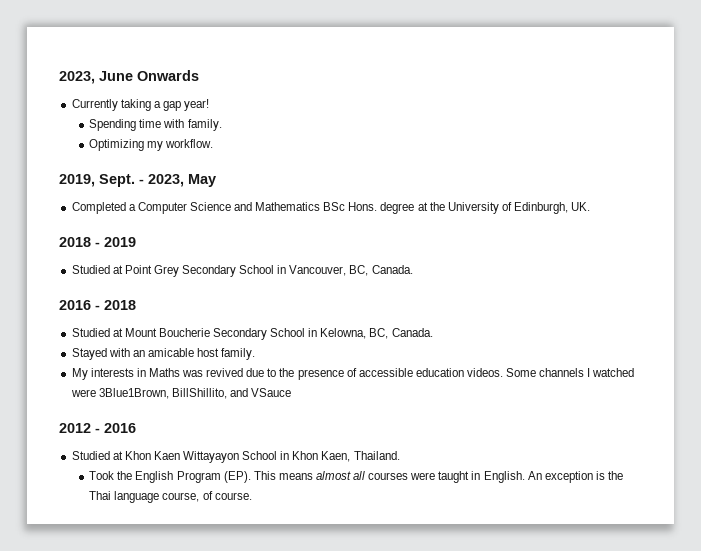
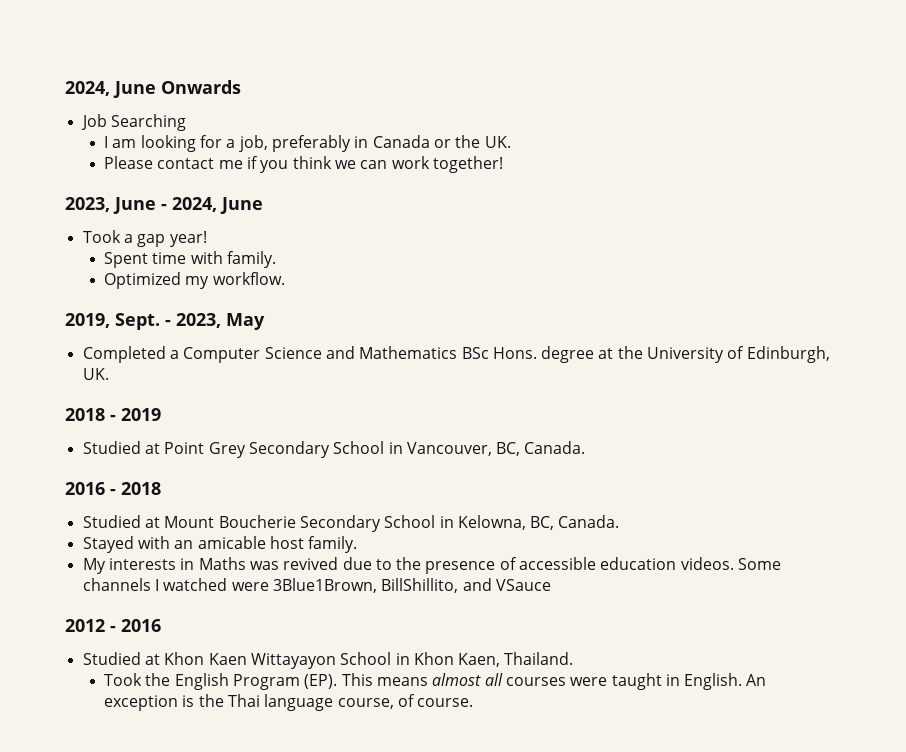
- 2023, June Onwards
+ 2024, June Onwards
- Currently taking a gap year!
+ Job Searching
+ I am looking for a job, preferably in Canada or the UK.
+ Please contact me if you think we can work together!
+ 2023, June - 2024, June
+ Took a gap year!
- Spending time with family.
+ Spent time with family.
- Optimizing my workflow.
+ Optimized my workflow.

